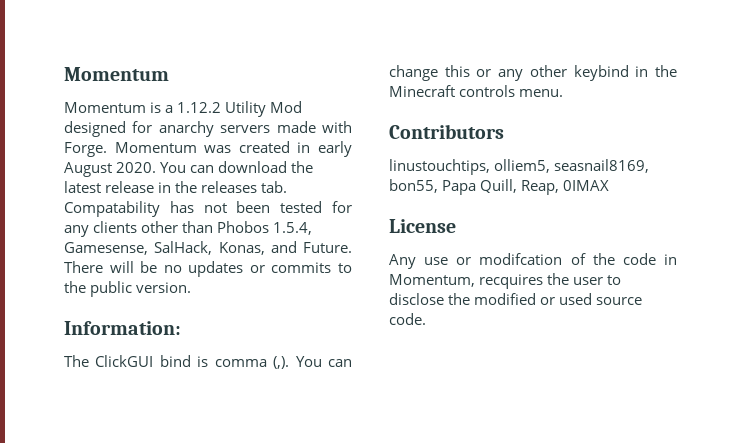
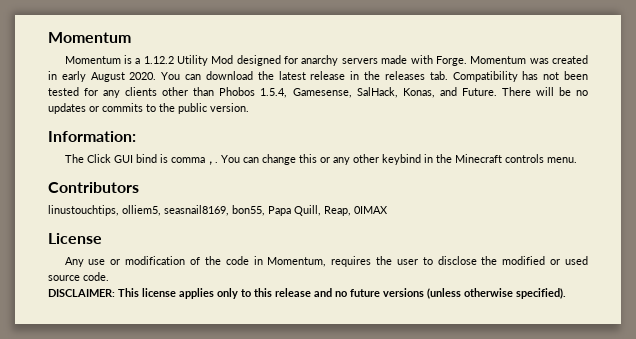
- You can download the latest release in the releases tab. Compatability has not been tested for any clients other than Phobos 1.5.4, Gamesense, SalHack, Konas, and Future.
+ You can download the latest release in the releases tab. Compatibility has not been tested for any clients other than Phobos 1.5.4, Gamesense, SalHack, Konas, and Future.
- The ClickGUI bind is comma (,).
+ The Click GUI bind is comma ,.
- Any use or modifcation of the code in Momentum, recquires the user to disclose the modified or used source code.
+ Any use or modification of the code in Momentum, requires the user to disclose the modified or used source code.
+ DISCLAIMER: This license applies only to this release and no future versions (unless otherwise specified).

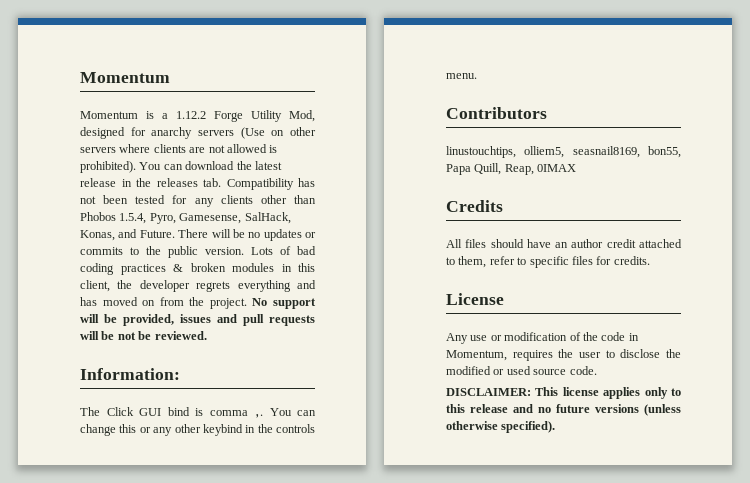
- Momentum is a 1.12.2 Utility Mod designed for anarchy servers made with Forge. Momentum was created in early August 2020.
+ Momentum is a 1.12.2 Forge Utility Mod, designed for anarchy servers (Use on other servers where clients are not allowed is prohibited).
- You can download the latest release in the releases tab. Compatibility has not been tested for any clients other than Phobos 1.5.4, Gamesense, SalHack, Konas, and Future.
+ You can download the latest release in the releases tab. Compatibility has not been tested for any clients other than Phobos 1.5.4, Pyro, Gamesense, SalHack, Konas, and Future.
+ Lots of bad coding practices & broken modules in this client, the developer regrets everything and has moved on from the project. No support will be provided, issues and pull requests will be not be reviewed.
- You can change this or any other keybind in the Minecraft controls menu.
+ You can change this or any other keybind in the controls menu.
+ Credits
+ All files should have an author credit attached to them, refer to specific files for credits.

